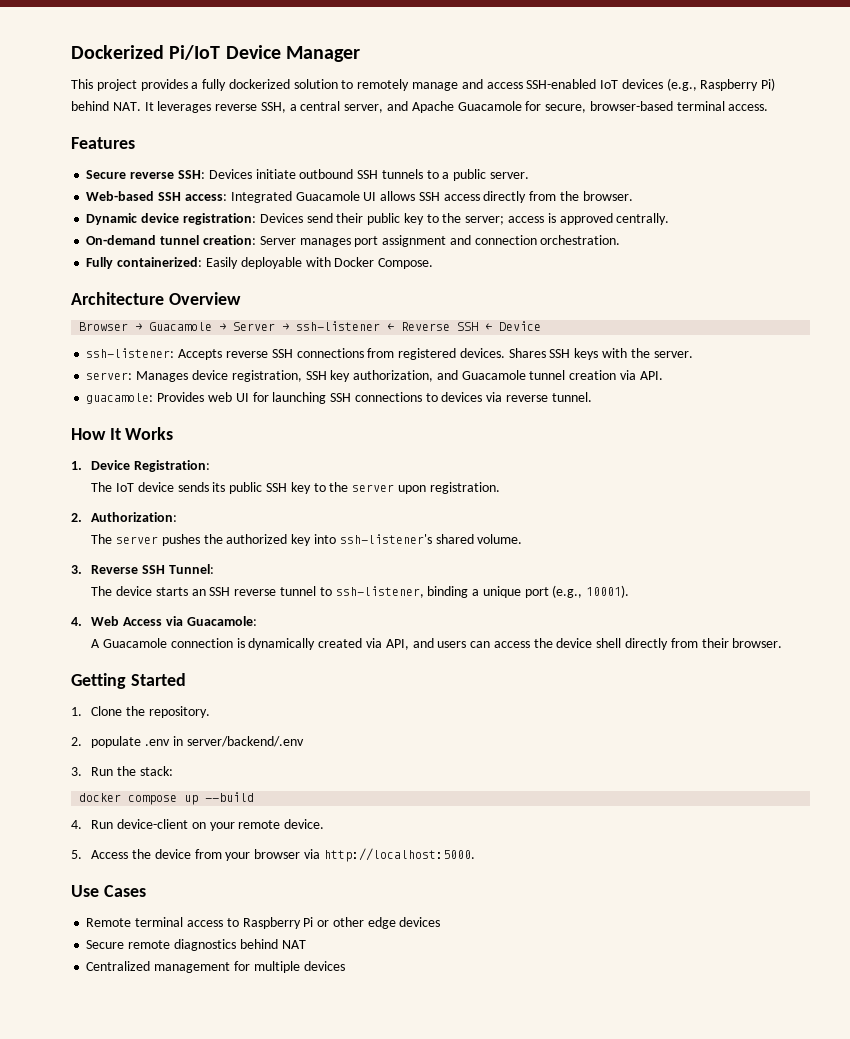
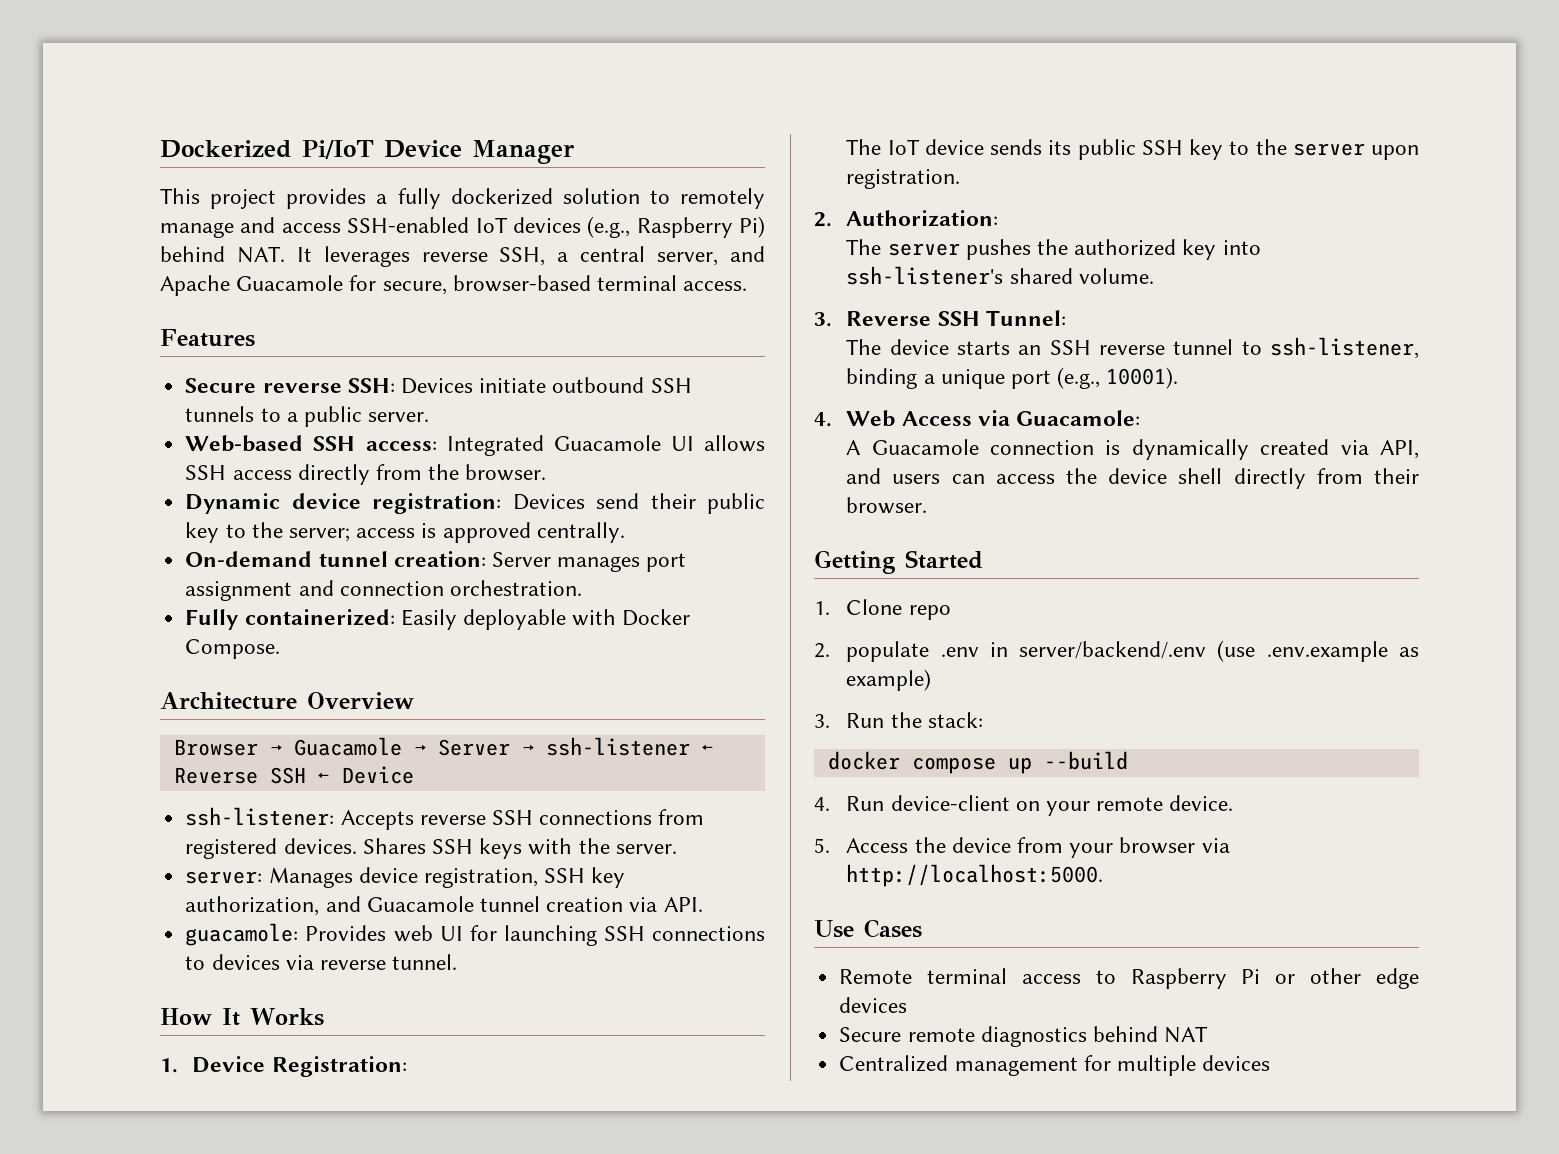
- 1. Clone the repository.
+ 1. Clone repo
- 2. populate .env in server/backend/.env
+ 2. populate .env in server/backend/.env (use .env.example as example)

